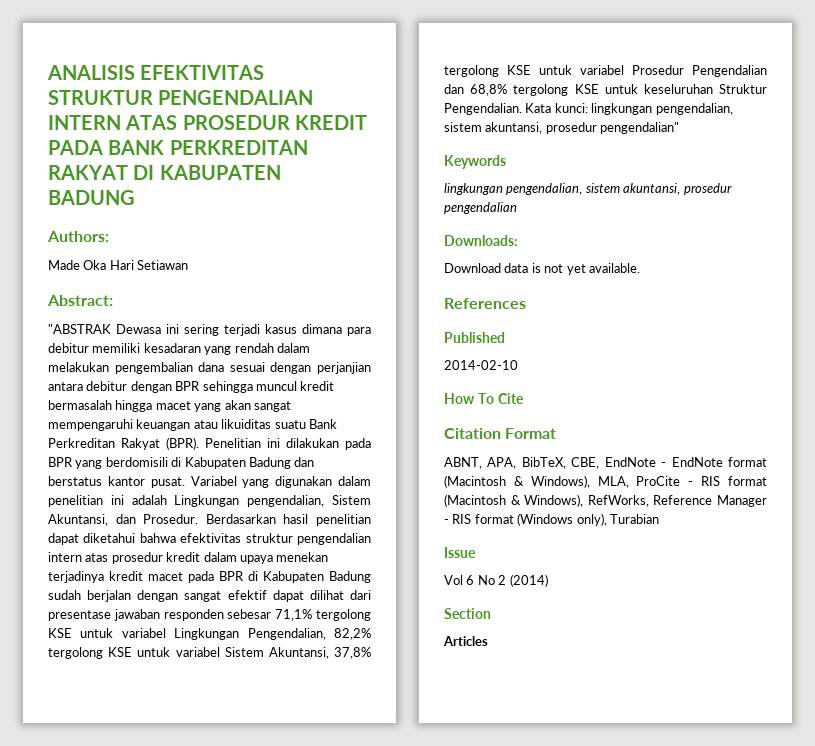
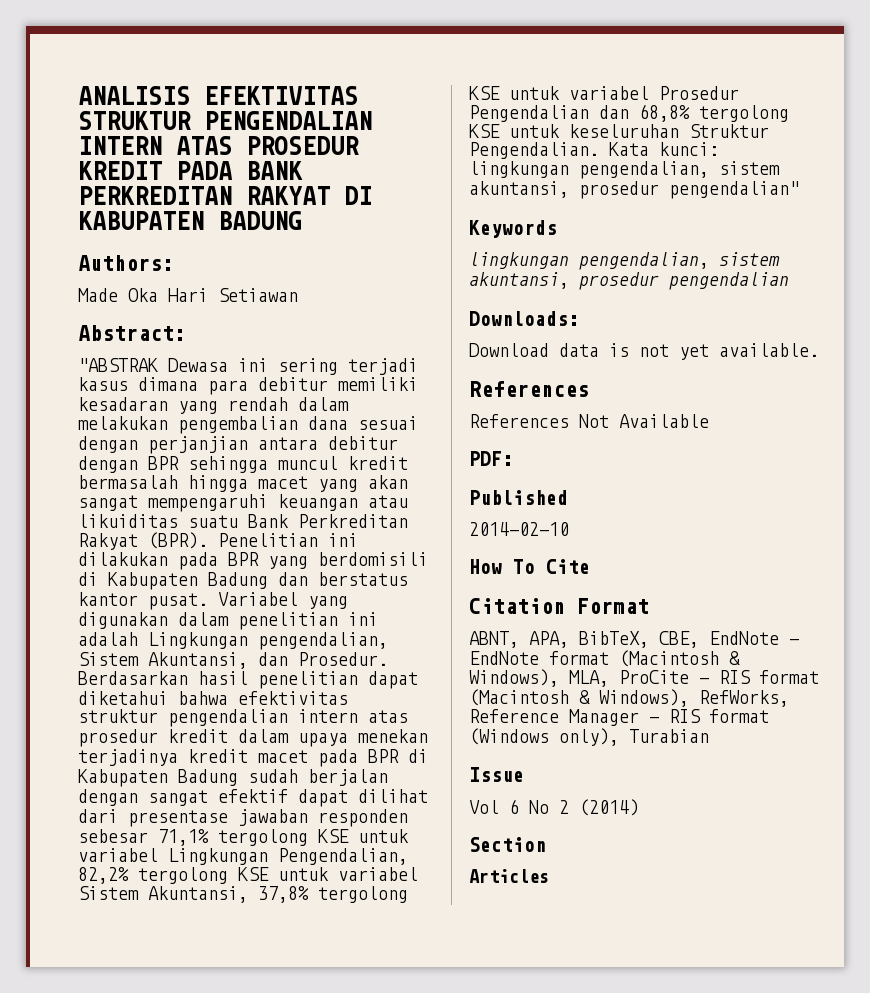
+ References Not Available
+ PDF:

